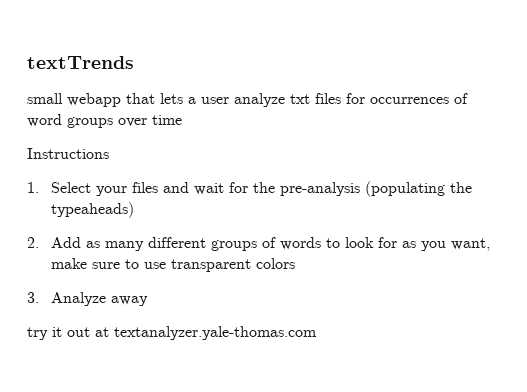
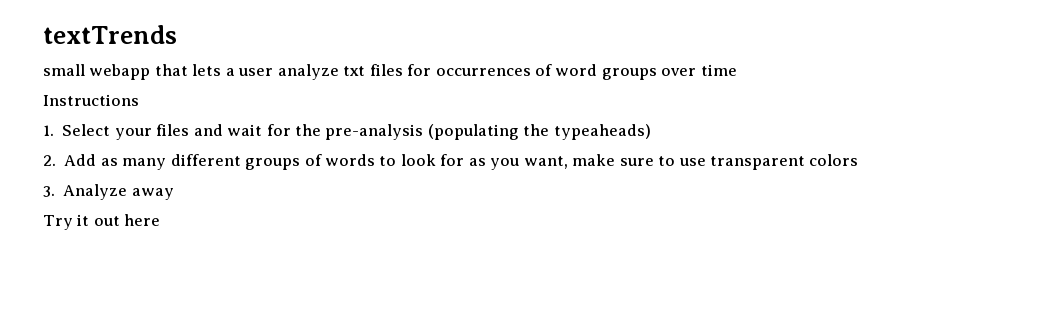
- try it out at textanalyzer.yale-thomas.com
+ Try it out here

